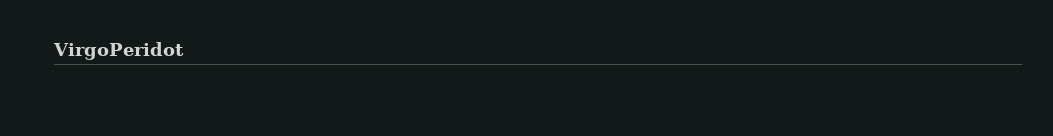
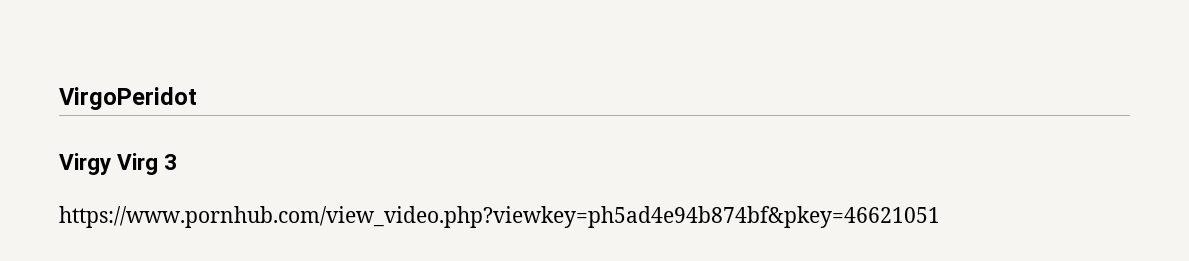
+ Virgy Virg 3
+ https://www.pornhub.com/view_video.php?viewkey=ph5ad4e94b874bf&pkey=46621051

